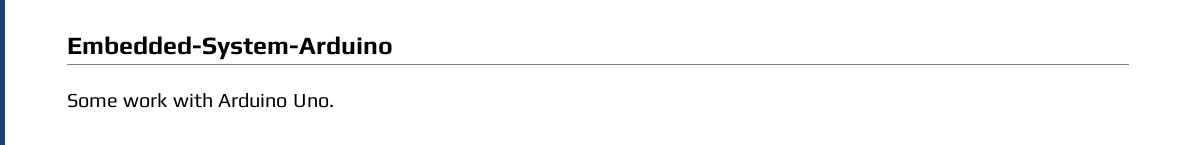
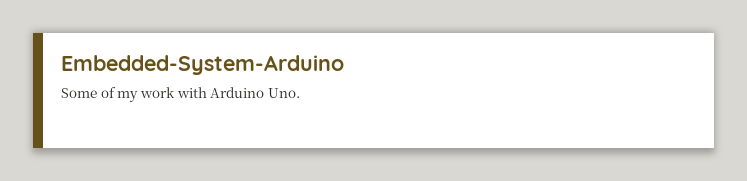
- Some work with Arduino Uno.
+ Some of my work with Arduino Uno.

